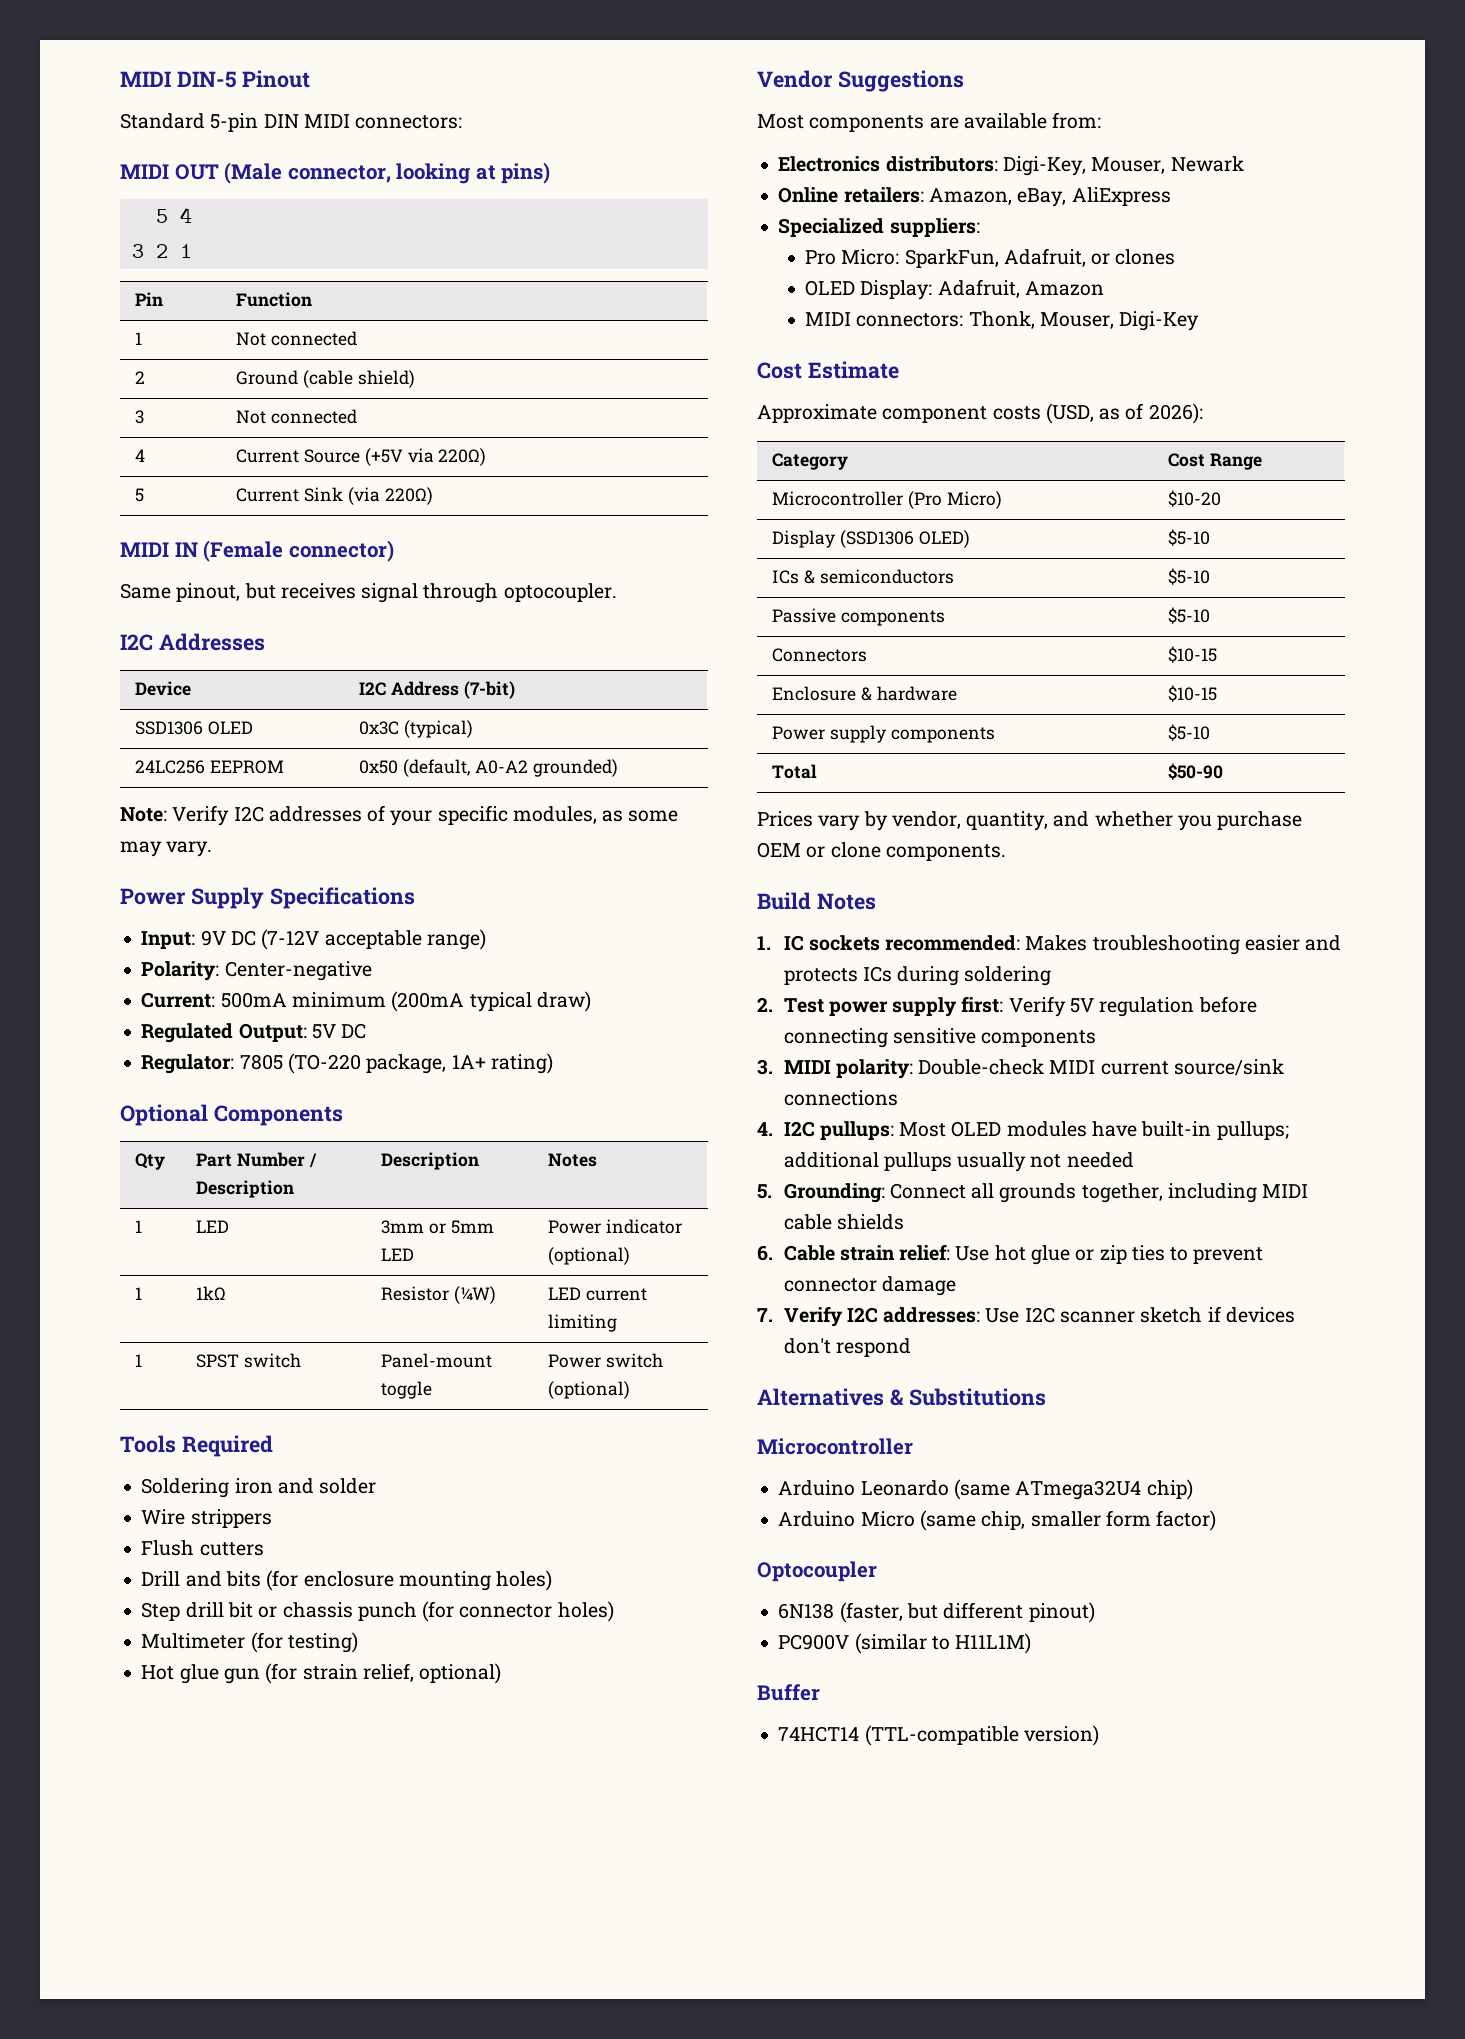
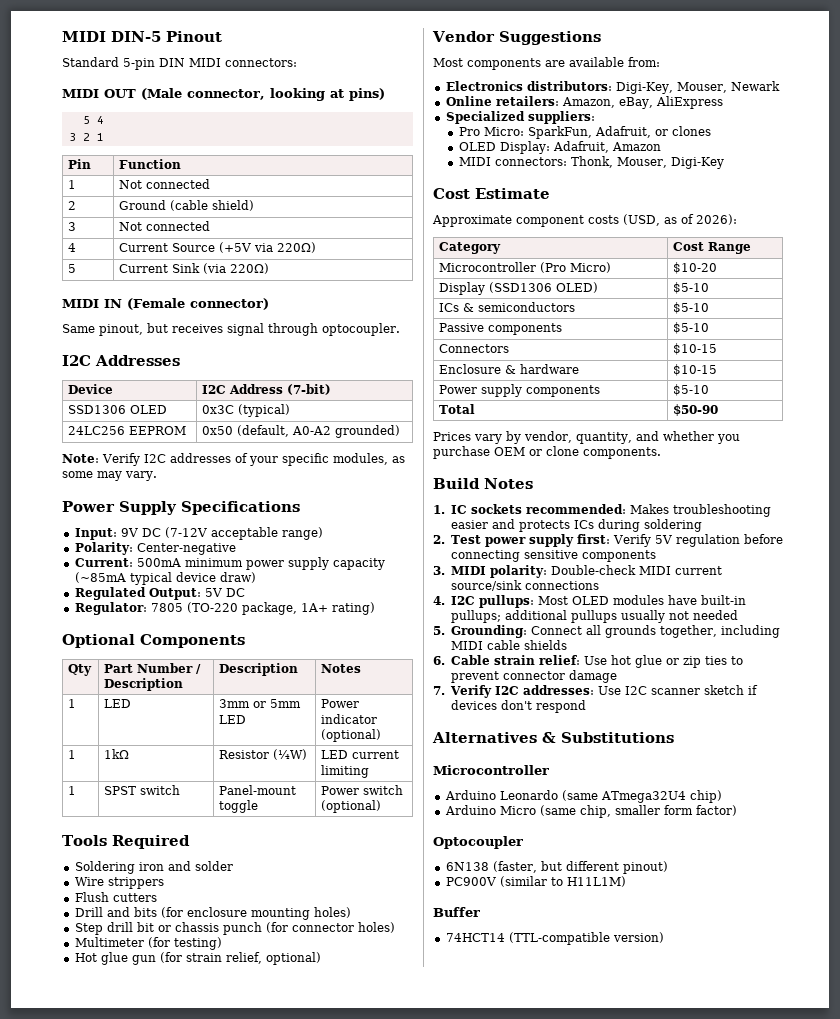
- Current: 500mA minimum (200mA typical draw)
+ Current: 500mA minimum power supply capacity (~85mA typical device draw)

